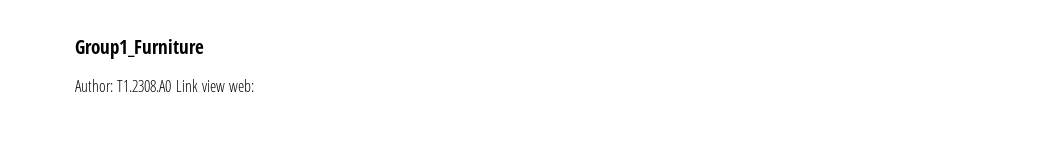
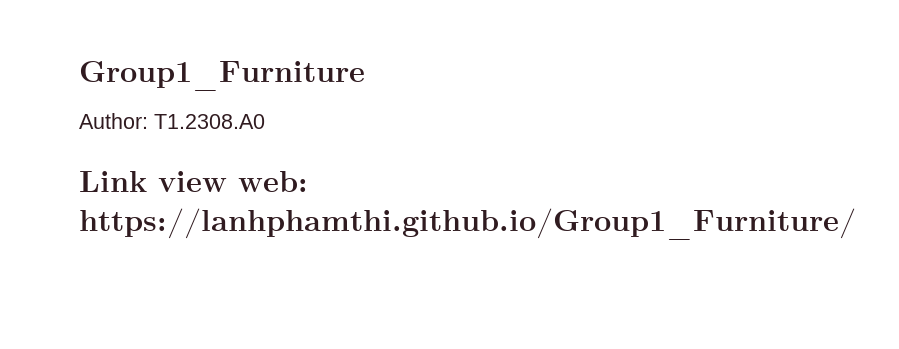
- Author: T1.2308.A0 Link view web:
+ Author: T1.2308.A0
+ Link view web: https://lanhphamthi.github.io/Group1_Furniture/

